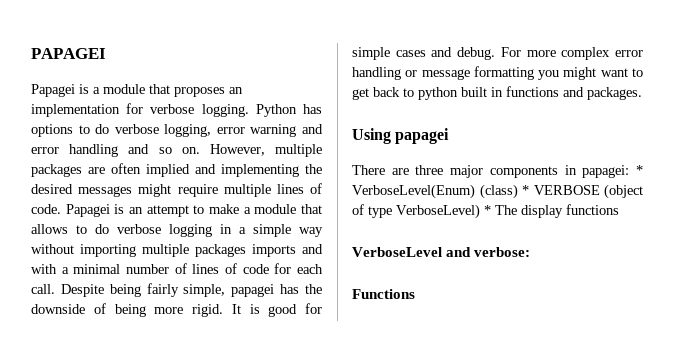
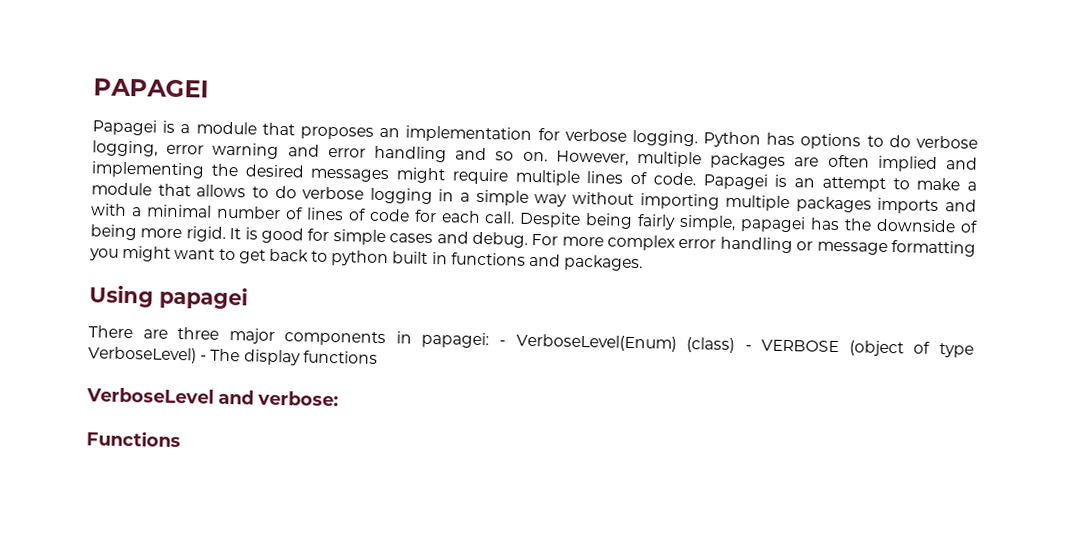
- There are three major components in papagei: * VerboseLevel(Enum) (class) * VERBOSE (object of type VerboseLevel) * The display functions
+ There are three major components in papagei: - VerboseLevel(Enum) (class) - VERBOSE (object of type VerboseLevel) - The display functions

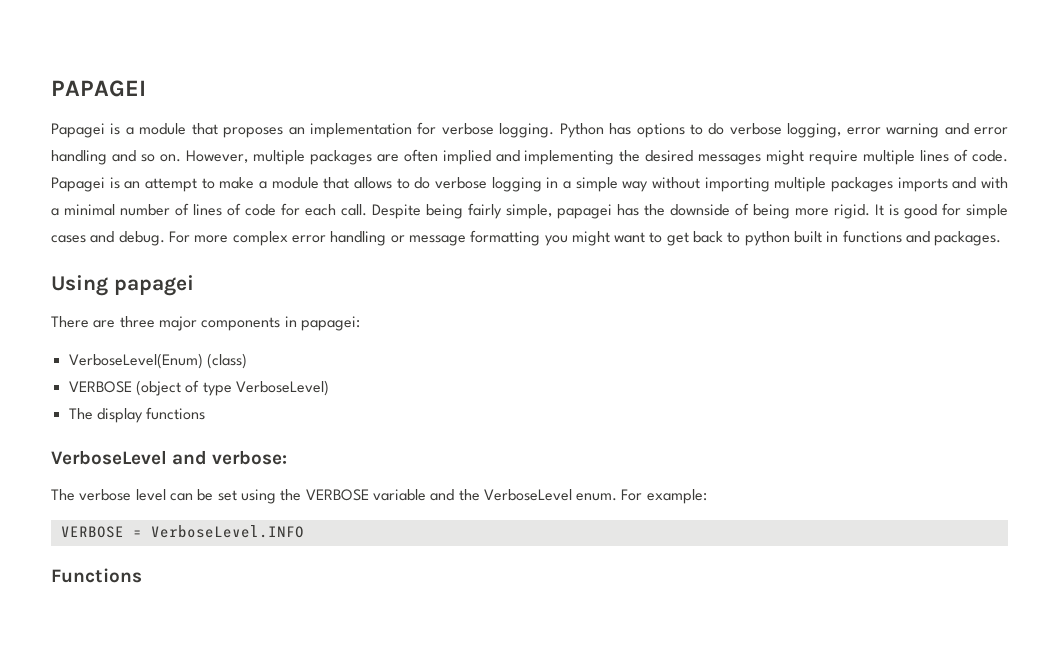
- There are three major components in papagei: - VerboseLevel(Enum) (class) - VERBOSE (object of type VerboseLevel) - The display functions
+ There are three major components in papagei:
+ VerboseLevel(Enum) (class)
+ VERBOSE (object of type VerboseLevel)
+ The display functions
+ The verbose level can be set using the VERBOSE variable and the VerboseLevel enum. For example:
+ VERBOSE = VerboseLevel.INFO

